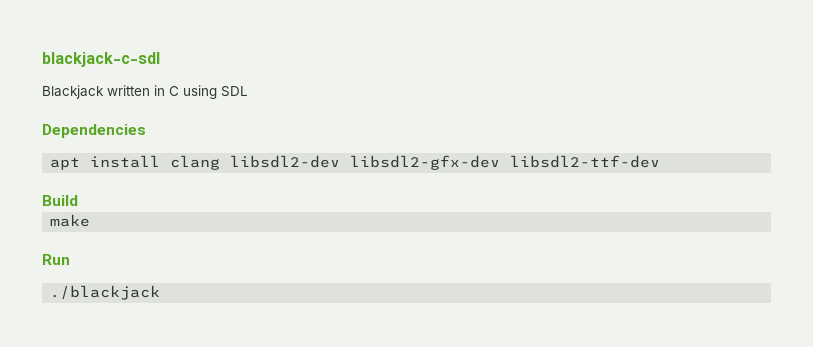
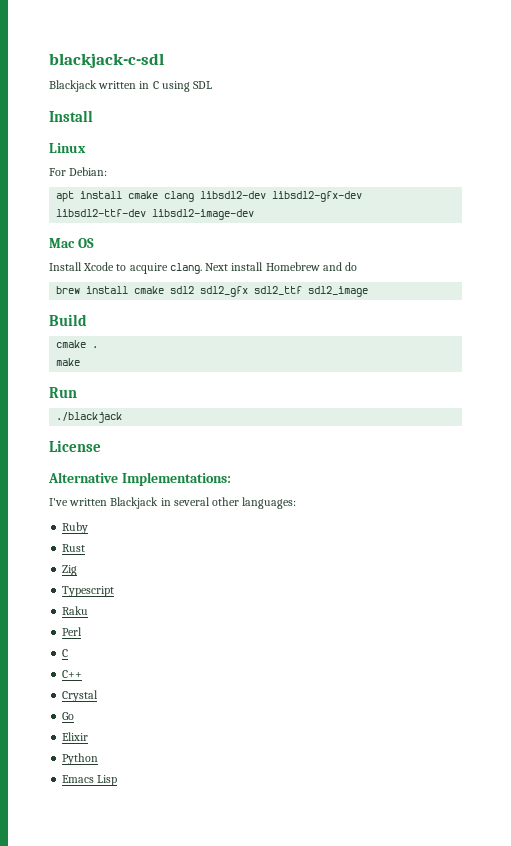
  Blackjack written in C using SDL
- Dependencies
+ Install
+ Linux
+ For Debian:
- apt install clang libsdl2-dev libsdl2-gfx-dev libsdl2-ttf-dev
+ apt install cmake clang libsdl2-dev libsdl2-gfx-dev libsdl2-ttf-dev libsdl2-image-dev
+ Mac OS
+ Install Xcode to acquire clang. Next install Homebrew and do
+ brew install cmake sdl2 sdl2_gfx sdl2_ttf sdl2_image
+ cmake .
+ License
+ Alternative Implementations:
+ I've written Blackjack in several other languages:
+ Ruby
+ Rust
+ Zig
+ Typescript
+ Raku
+ Perl
+ C
+ C++
+ Crystal
+ Go
+ Elixir
+ Python
+ Emacs Lisp

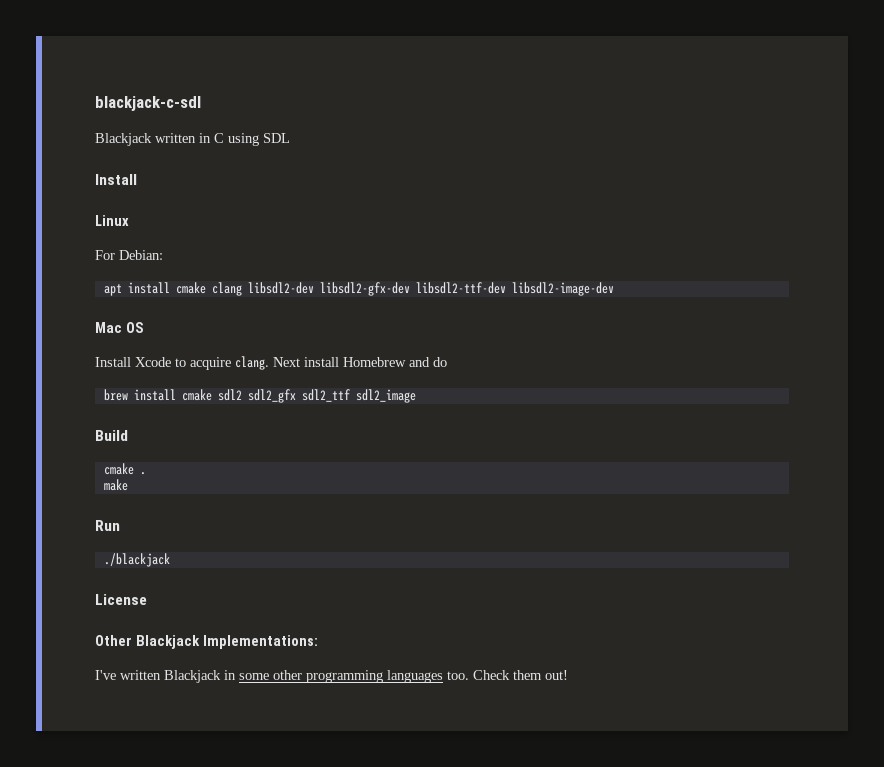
- Alternative Implementations:
+ Other Blackjack Implementations:
- I've written Blackjack in several other languages:
- Ruby
- Rust
- Zig
- Typescript
- Raku
- Perl
- C
- C++
- Crystal
- Go
- Elixir
- Python
- Emacs Lisp
+ I've written Blackjack in some other programming languages too. Check them out!

